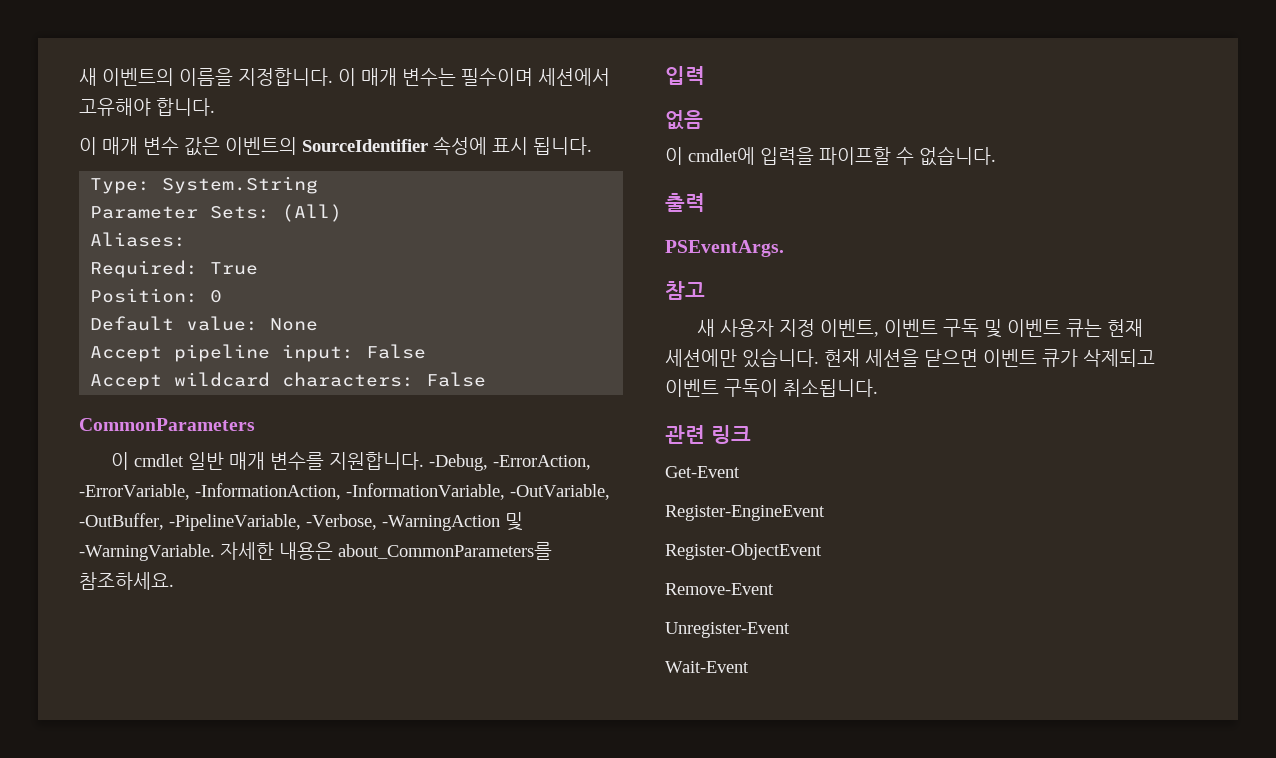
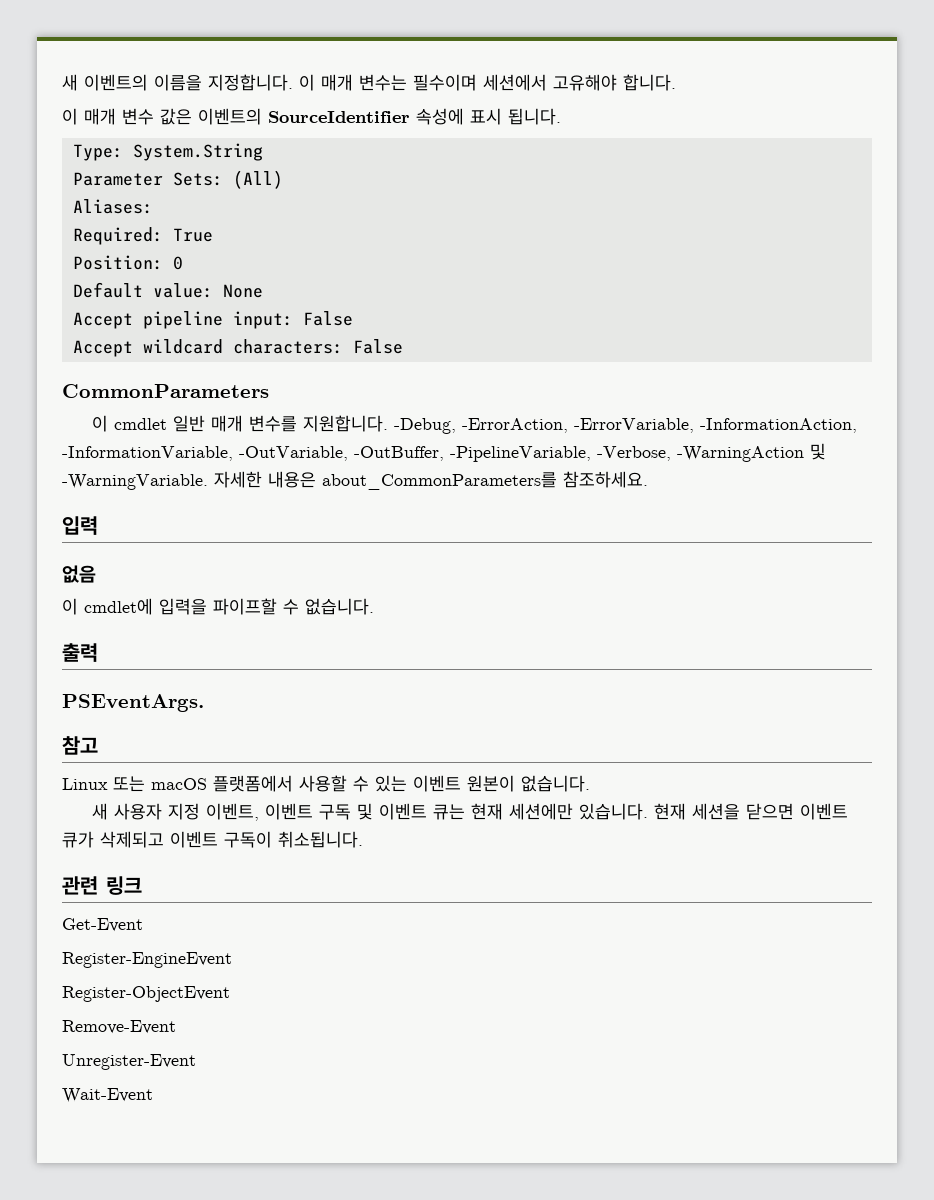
+ Linux 또는 macOS 플랫폼에서 사용할 수 있는 이벤트 원본이 없습니다.

